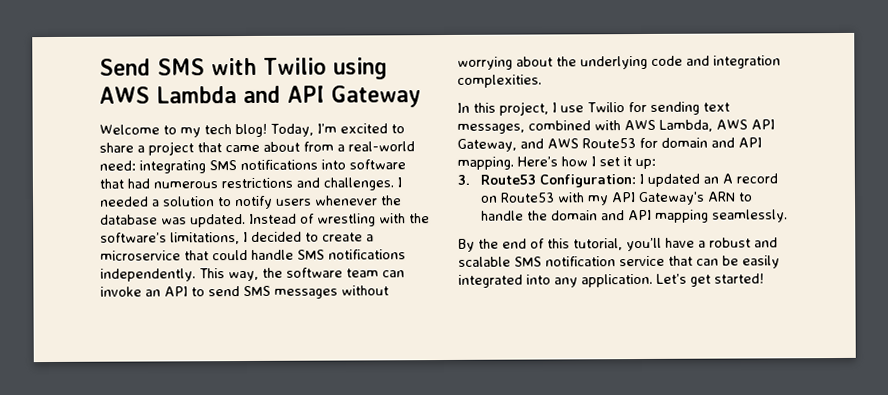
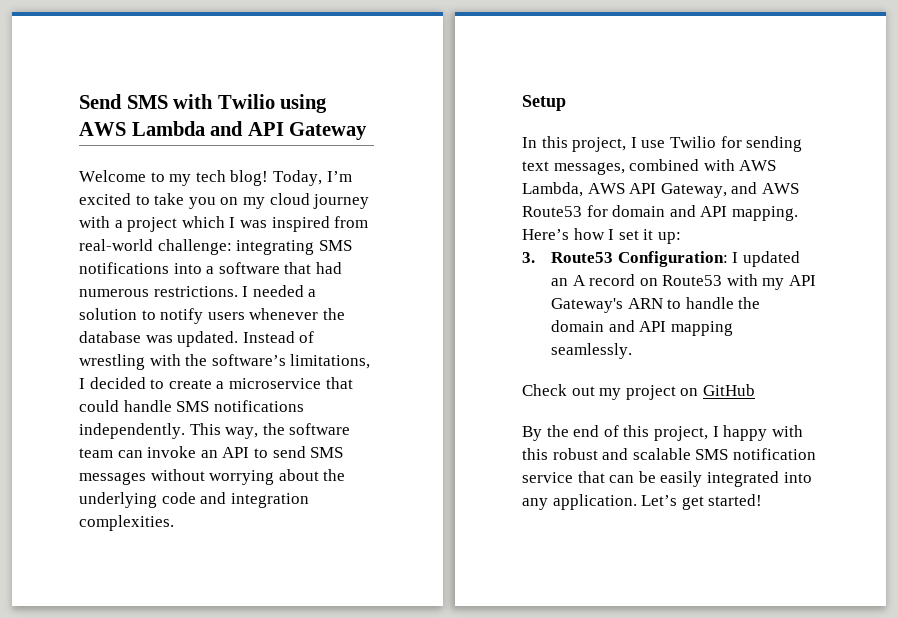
- Today, I’m excited to share a project that came about from a real-world need: integrating SMS notifications into software that had numerous restrictions and challenges.
+ Today, I’m excited to take you on my cloud journey with a project which I was inspired from real-world challenge: integrating SMS notifications into a software that had numerous restrictions.
+ Setup
+ Check out my project on GitHub
- By the end of this tutorial, you’ll have a robust and scalable SMS notification service that can be easily integrated into any application.
+ By the end of this project, I happy with this robust and scalable SMS notification service that can be easily integrated into any application.

